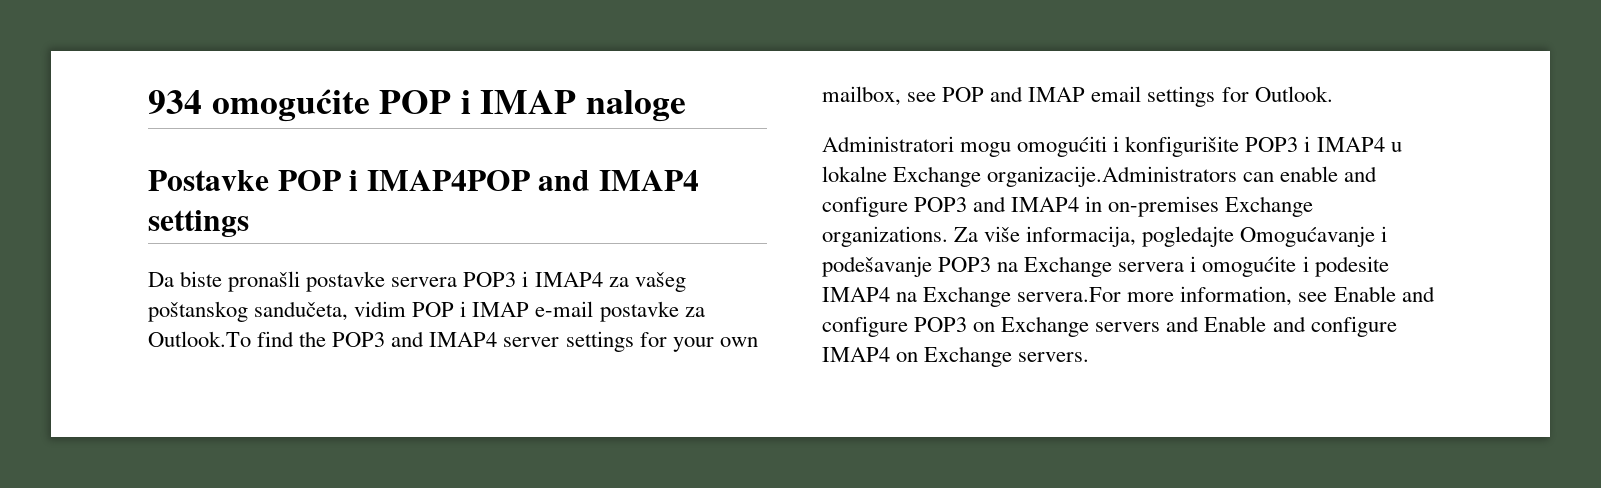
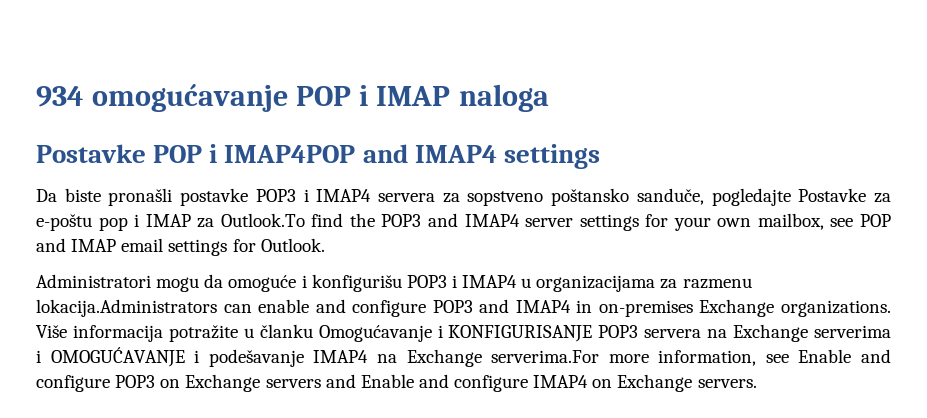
- 934 omogućite POP i IMAP naloge
+ 934 omogućavanje POP i IMAP naloga
- Da biste pronašli postavke servera POP3 i IMAP4 za vašeg poštanskog sandučeta, vidim POP i IMAP e-mail postavke za Outlook.To find the POP3 and IMAP4 server settings for your own mailbox, see POP and IMAP email settings for Outlook.
+ Da biste pronašli postavke POP3 i IMAP4 servera za sopstveno poštansko sanduče, pogledajte Postavke za e-poštu pop i IMAP za Outlook.To find the POP3 and IMAP4 server settings for your own mailbox, see POP and IMAP email settings for Outlook.
- Administratori mogu omogućiti i konfigurišite POP3 i IMAP4 u lokalne Exchange organizacije.Administrators can enable and configure POP3 and IMAP4 in on-premises Exchange organizations.
+ Administratori mogu da omoguće i konfigurišu POP3 i IMAP4 u organizacijama za razmenu lokacija.Administrators can enable and configure POP3 and IMAP4 in on-premises Exchange organizations.
- Za više informacija, pogledajte Omogućavanje i podešavanje POP3 na Exchange servera i omogućite i podesite IMAP4 na Exchange servera.For more information, see Enable and configure POP3 on Exchange servers and Enable and configure IMAP4 on Exchange servers.
+ Više informacija potražite u članku Omogućavanje i KONFIGURISANJE POP3 servera na Exchange serverima i OMOGUĆAVANJE i podešavanje IMAP4 na Exchange serverima.For more information, see Enable and configure POP3 on Exchange servers and Enable and configure IMAP4 on Exchange servers.

